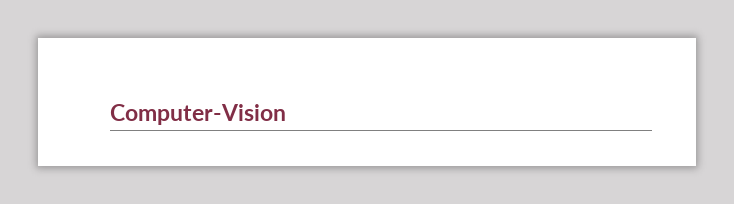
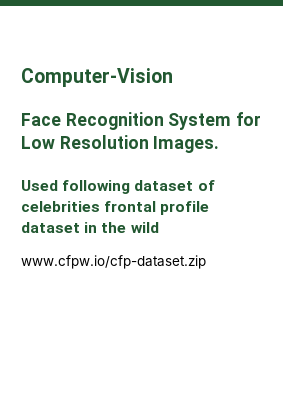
+ Face Recognition System for Low Resolution Images.
+ Used following dataset of celebrities frontal profile dataset in the wild
+ www.cfpw.io/cfp-dataset.zip

